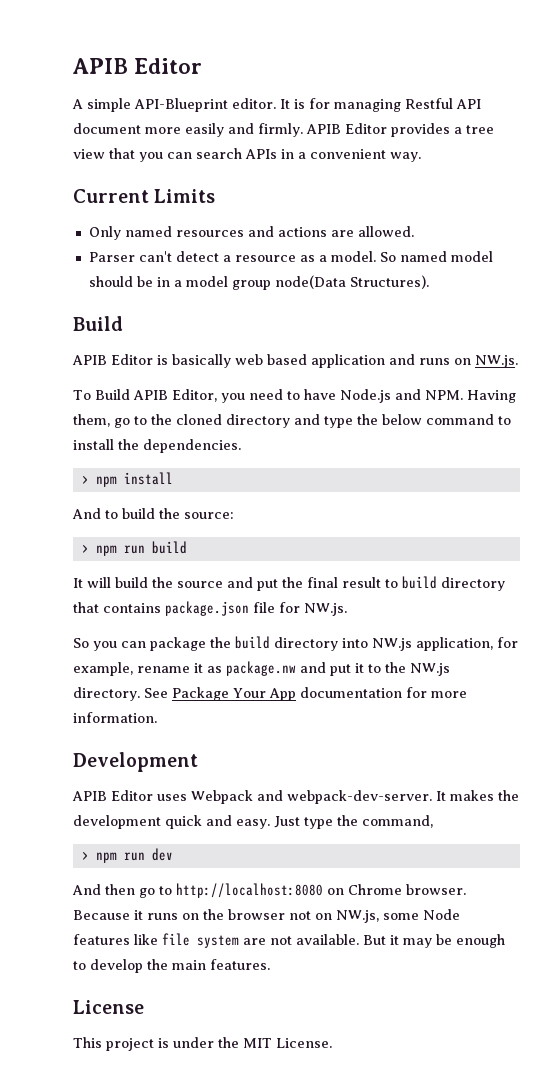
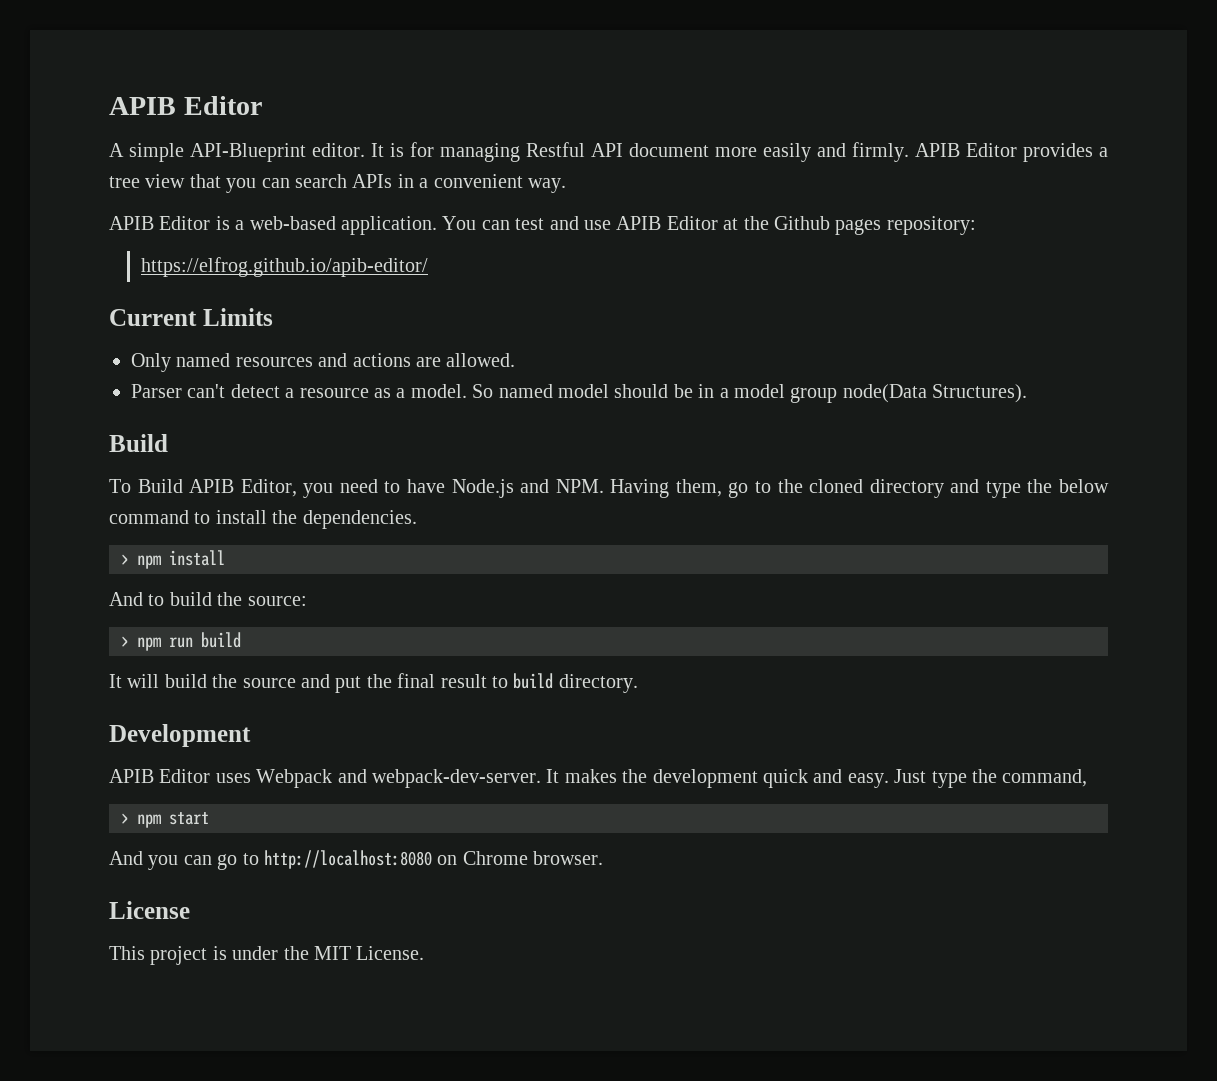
+ APIB Editor is a web-based application. You can test and use APIB Editor at the Github pages repository:
+ https://elfrog.github.io/apib-editor/
- APIB Editor is basically web based application and runs on NW.js.
- It will build the source and put the final result to build directory that contains package.json file for NW.js.
- So you can package the build directory into NW.js application, for example, rename it as package.nw and put it to the NW.js directory. See Package Your App documentation for more information.
+ It will build the source and put the final result to build directory.
- > npm run dev
- And then go to http://localhost:8080 on Chrome browser. Because it runs on the browser not on NW.js, some Node features like file system are not available. But it may be enough to develop the main features.
+ > npm start
+ And you can go to http://localhost:8080 on Chrome browser.

